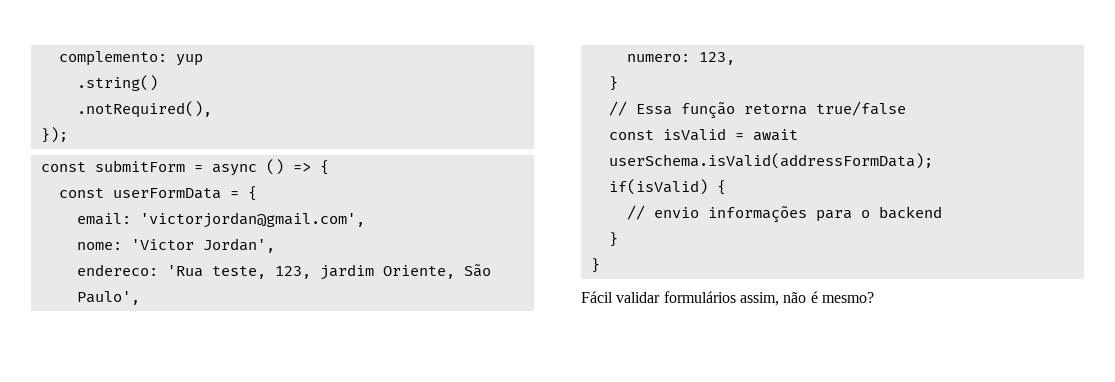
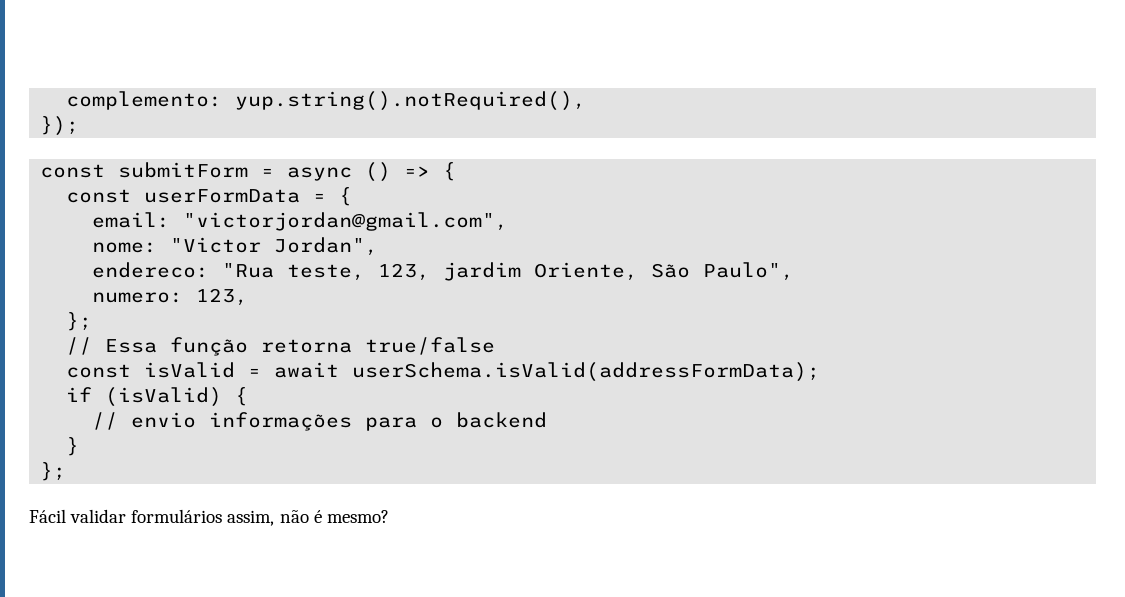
- complemento: yup
- .string()
- .notRequired(),
+ complemento: yup.string().notRequired(),
- email: 'victorjordan@gmail.com',
+ email: "victorjordan@gmail.com",
- nome: 'Victor Jordan',
+ nome: "Victor Jordan",
- endereco: 'Rua teste, 123, jardim Oriente, São Paulo',
+ endereco: "Rua teste, 123, jardim Oriente, São Paulo",
  numero: 123,
- }
+ };
- if(isValid) {
+ if (isValid) {
  // envio informações para o backend
  }
- }
+ };

